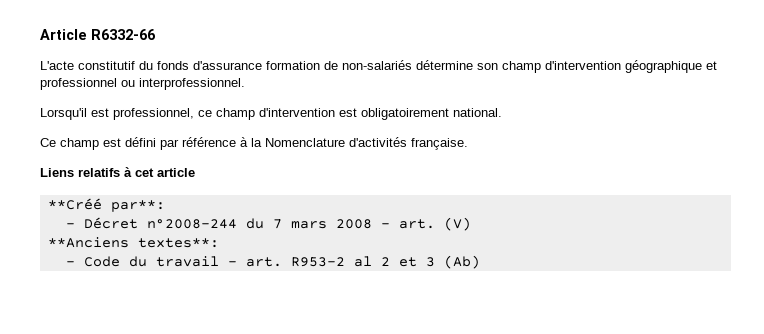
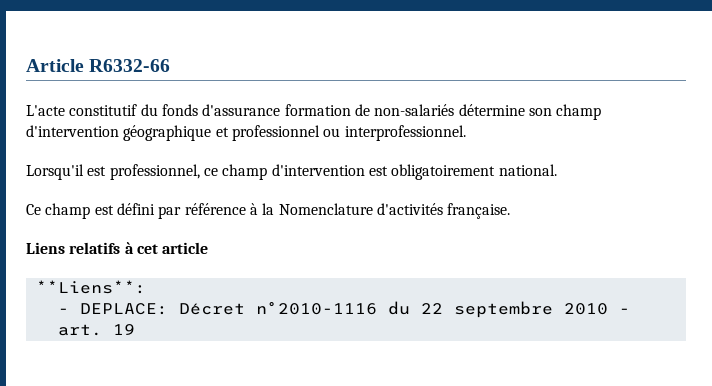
- **Créé par**:
- - Décret n°2008-244 du 7 mars 2008 - art. (V)
- **Anciens textes**:
- - Code du travail - art. R953-2 al 2 et 3 (Ab)
+ **Liens**:
+ - DEPLACE: Décret n°2010-1116 du 22 septembre 2010 - art. 19

